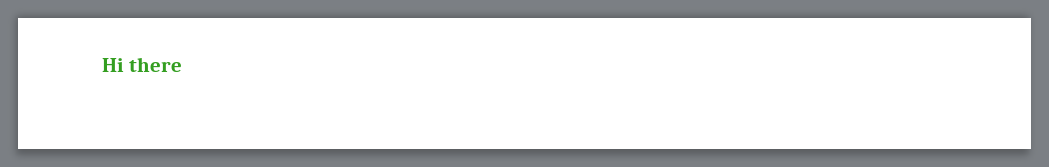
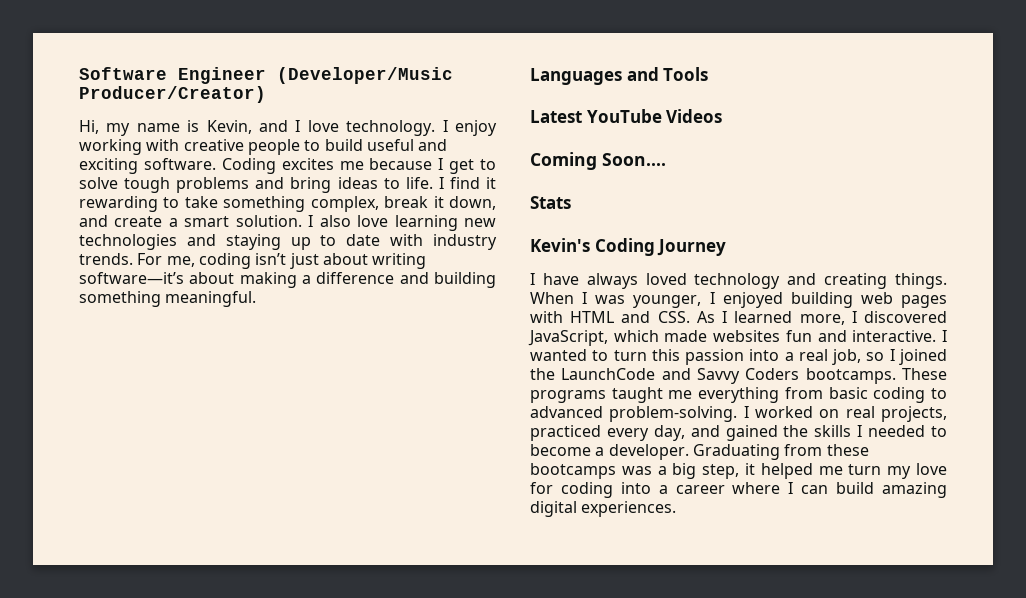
- Hi there
+ Software Engineer (Developer/Music Producer/Creator)
+ Hi, my name is Kevin, and I love technology. I enjoy working with creative people to build useful and exciting software. Coding excites me because I get to solve tough problems and bring ideas to life. I find it rewarding to take something complex, break it down, and create a smart solution. I also love learning new technologies and staying up to date with industry trends. For me, coding isn’t just about writing software—it’s about making a difference and building something meaningful.
+ Languages and Tools
+ Latest YouTube Videos
+ Coming Soon....
+ Stats
+ Kevin's Coding Journey
+ I have always loved technology and creating things. When I was younger, I enjoyed building web pages with HTML and CSS. As I learned more, I discovered JavaScript, which made websites fun and interactive. I wanted to turn this passion into a real job, so I joined the LaunchCode and Savvy Coders bootcamps. These programs taught me everything from basic coding to advanced problem-solving. I worked on real projects, practiced every day, and gained the skills I needed to become a developer. Graduating from these bootcamps was a big step, it helped me turn my love for coding into a career where I can build amazing digital experiences.

